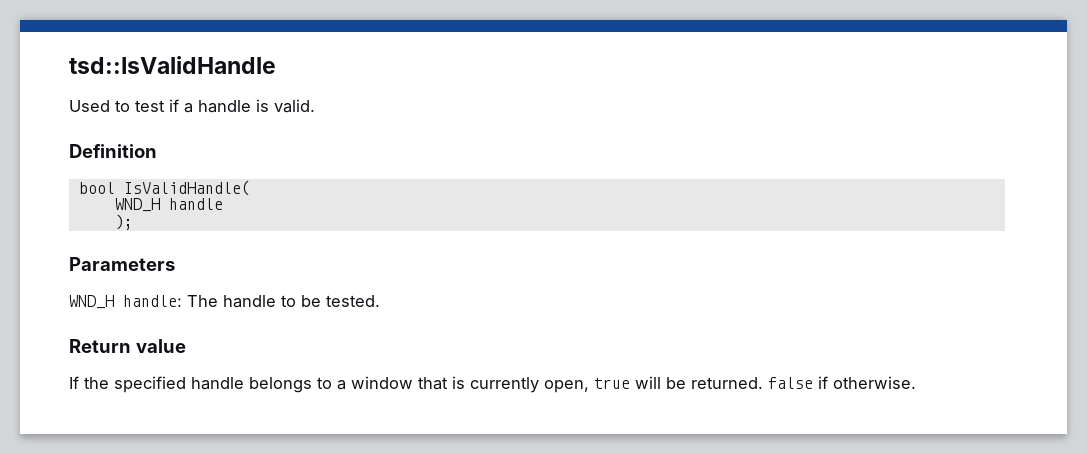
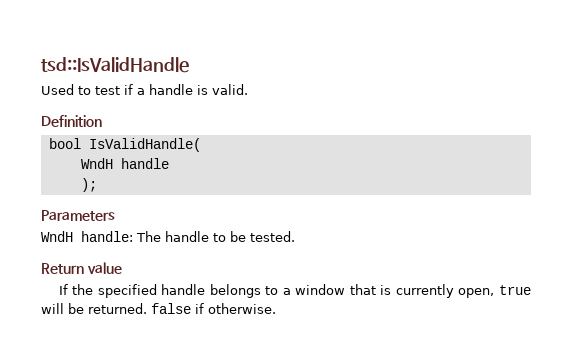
- WND_H handle
+ WndH handle
- WND_H handle: The handle to be tested.
+ WndH handle: The handle to be tested.

